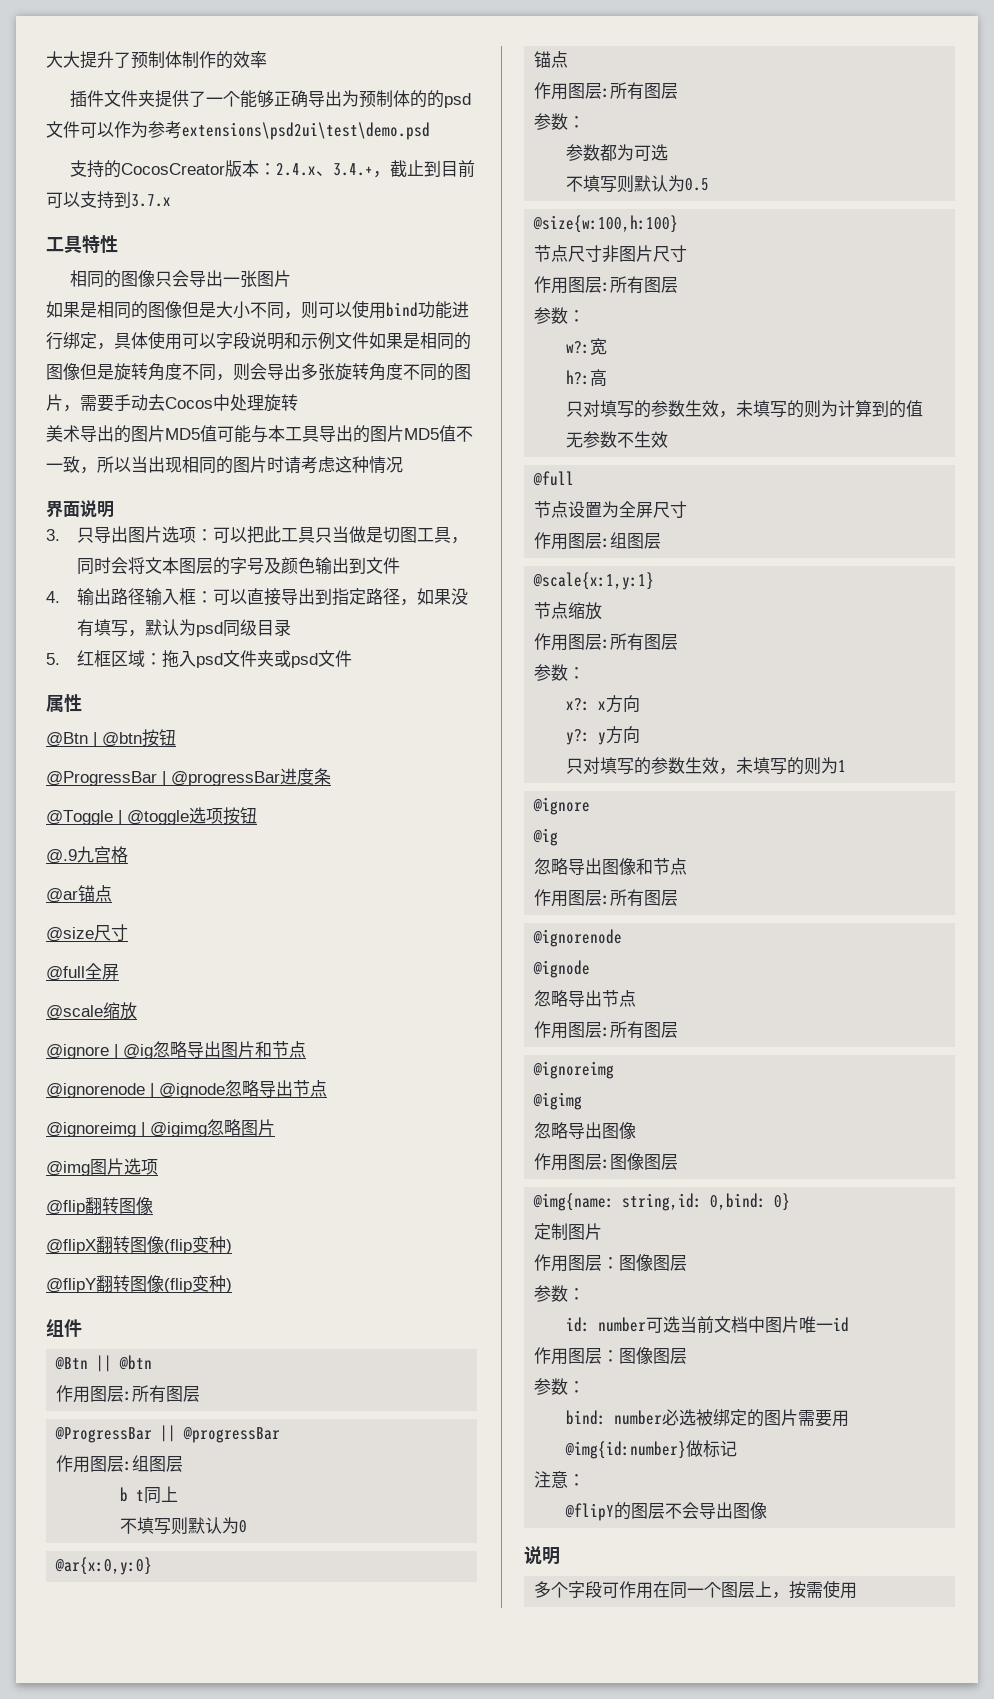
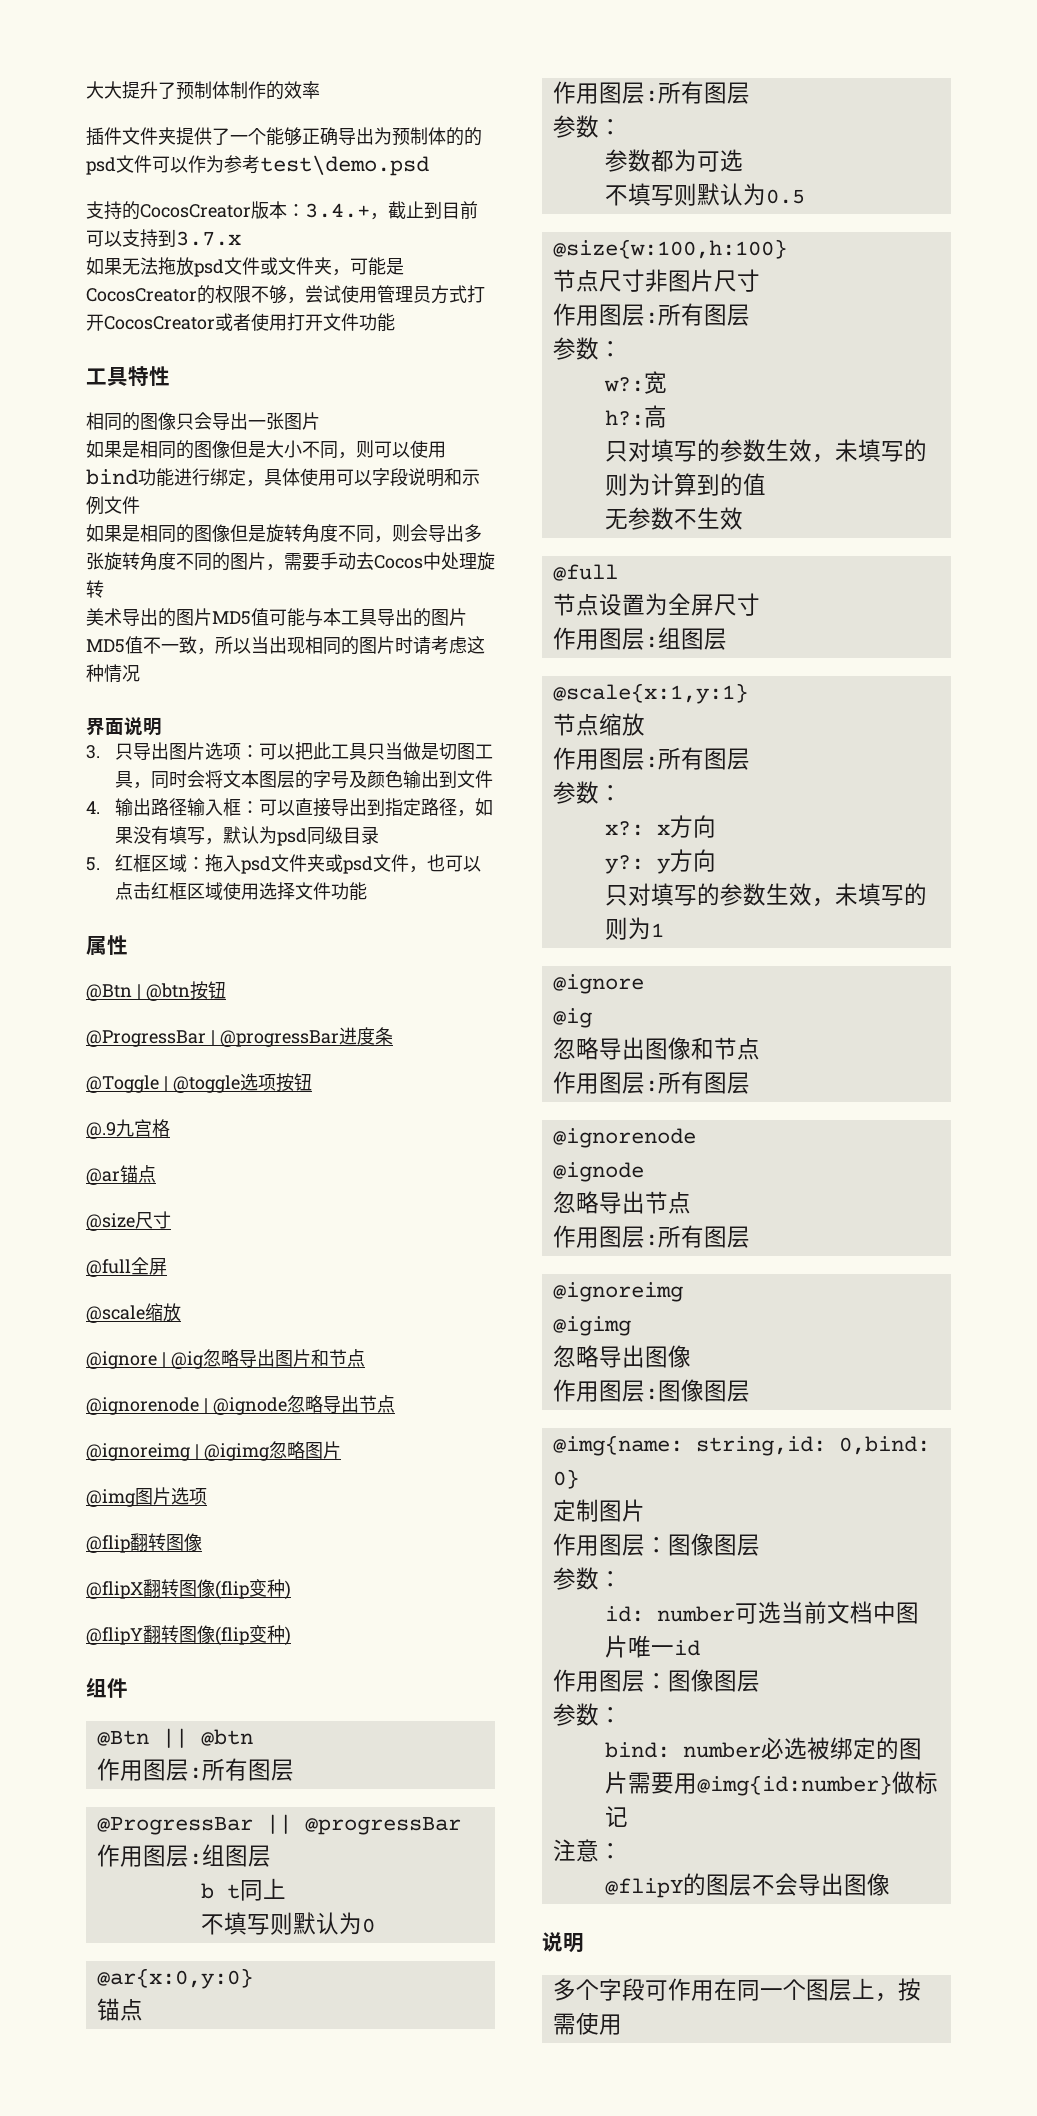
- 插件文件夹提供了一个能够正确导出为预制体的的psd文件可以作为参考extensions\psd2ui\test\demo.psd
+ 插件文件夹提供了一个能够正确导出为预制体的的psd文件可以作为参考test\demo.psd
- 支持的CocosCreator版本：2.4.x、3.4.+，截止到目前可以支持到3.7.x
+ 支持的CocosCreator版本：3.4.+，截止到目前可以支持到3.7.x
+ 如果无法拖放psd文件或文件夹，可能是CocosCreator的权限不够，尝试使用管理员方式打开CocosCreator或者使用打开文件功能
- 如果是相同的图像但是大小不同，则可以使用bind功能进行绑定，具体使用可以字段说明和示例文件如果是相同的图像但是旋转角度不同，则会导出多张旋转角度不同的图片，需要手动去Cocos中处理旋转
+ 如果是相同的图像但是大小不同，则可以使用bind功能进行绑定，具体使用可以字段说明和示例文件
+ 如果是相同的图像但是旋转角度不同，则会导出多张旋转角度不同的图片，需要手动去Cocos中处理旋转
- 5.红框区域：拖入psd文件夹或psd文件
+ 5.红框区域：拖入psd文件夹或psd文件，也可以点击红框区域使用选择文件功能

